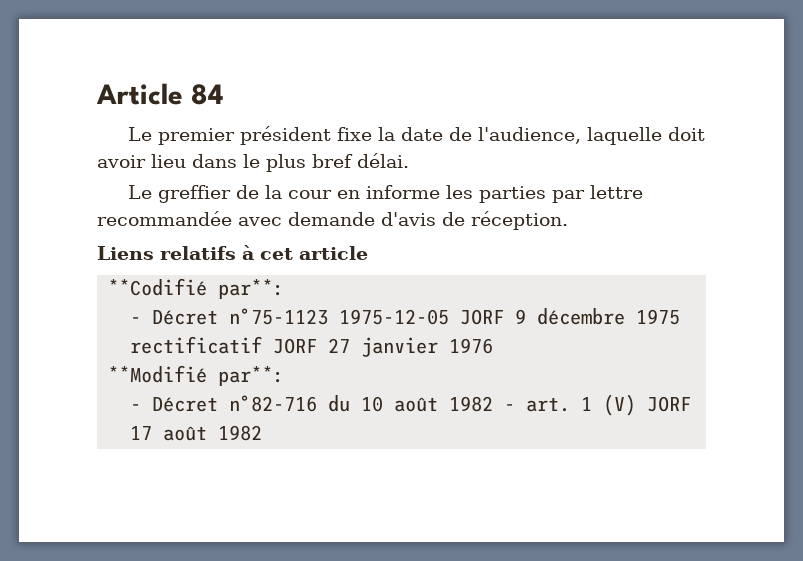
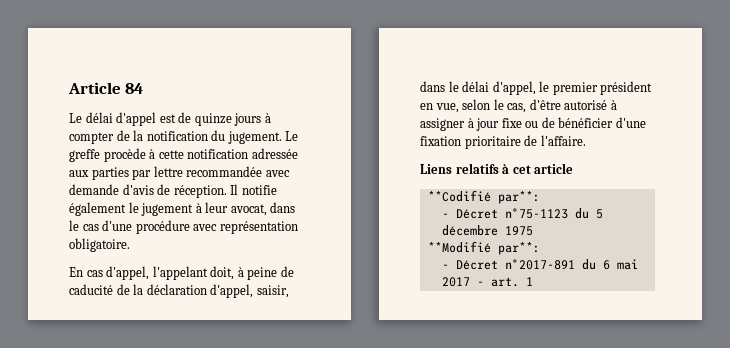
- Le premier président fixe la date de l'audience, laquelle doit avoir lieu dans le plus bref délai.
- Le greffier de la cour en informe les parties par lettre recommandée avec demande d'avis de réception.
+ Le délai d'appel est de quinze jours à compter de la notification du jugement. Le greffe procède à cette notification adressée aux parties par lettre recommandée avec demande d'avis de réception. Il notifie également le jugement à leur avocat, dans le cas d'une procédure avec représentation obligatoire.
+ En cas d'appel, l'appelant doit, à peine de caducité de la déclaration d'appel, saisir, dans le délai d'appel, le premier président en vue, selon le cas, d'être autorisé à assigner à jour fixe ou de bénéficier d'une fixation prioritaire de l'affaire.
- - Décret n°75-1123 1975-12-05 JORF 9 décembre 1975 rectificatif JORF 27 janvier 1976
+ - Décret n°75-1123 du 5 décembre 1975
- - Décret n°82-716 du 10 août 1982 - art. 1 (V) JORF 17 août 1982
+ - Décret n°2017-891 du 6 mai 2017 - art. 1

